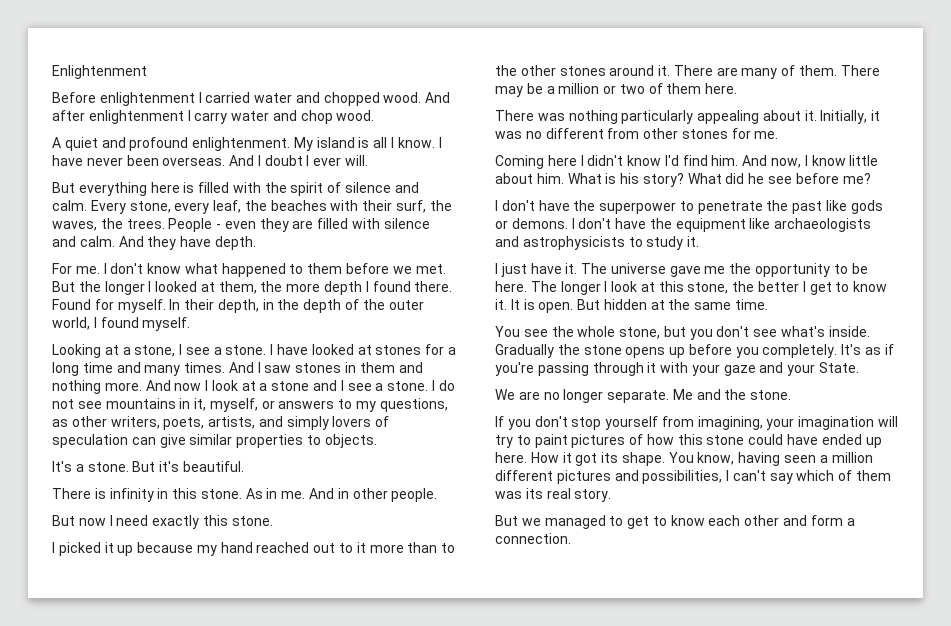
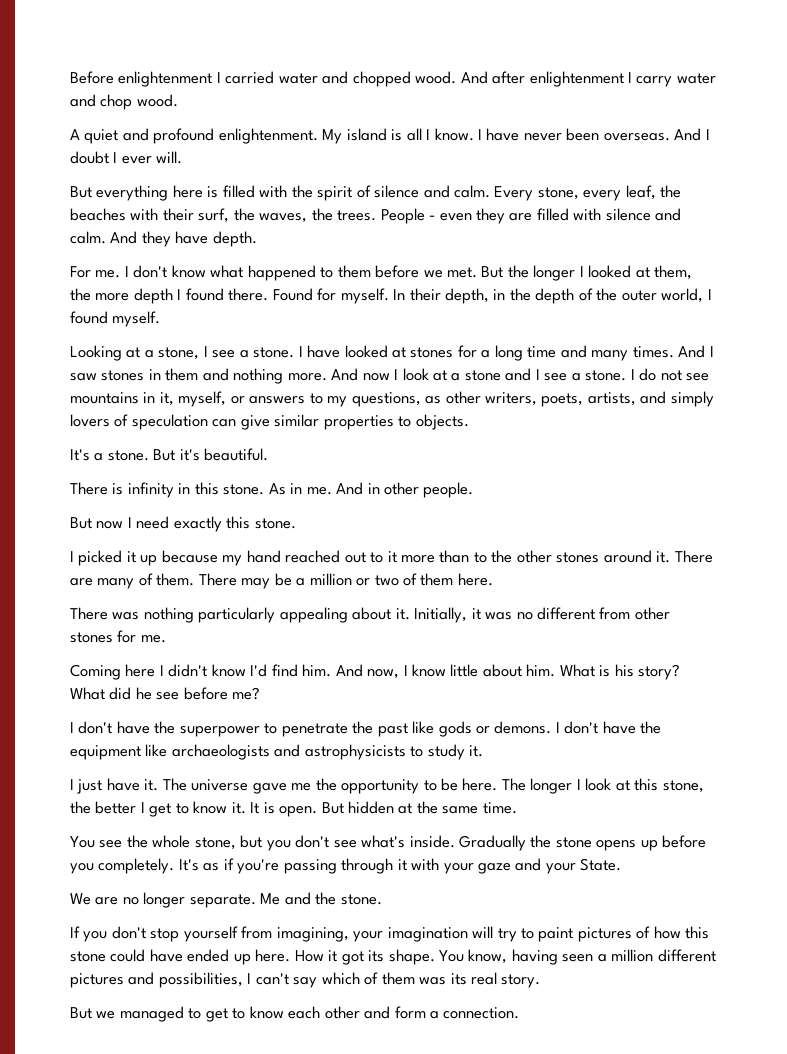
- Enlightenment

